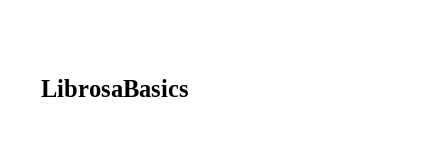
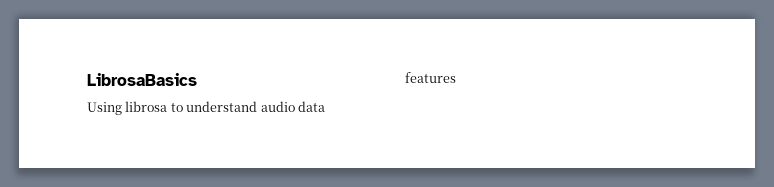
+ Using librosa to understand audio data features

